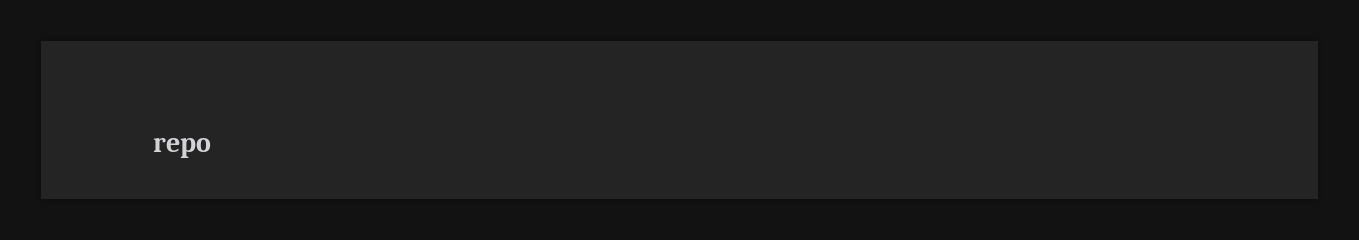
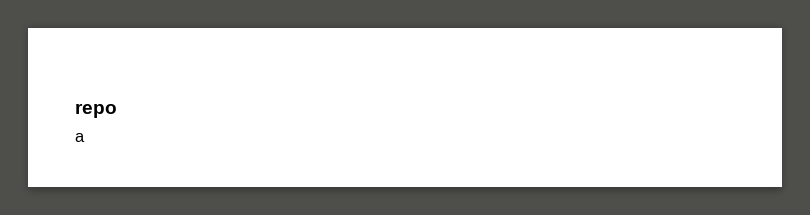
+ a

